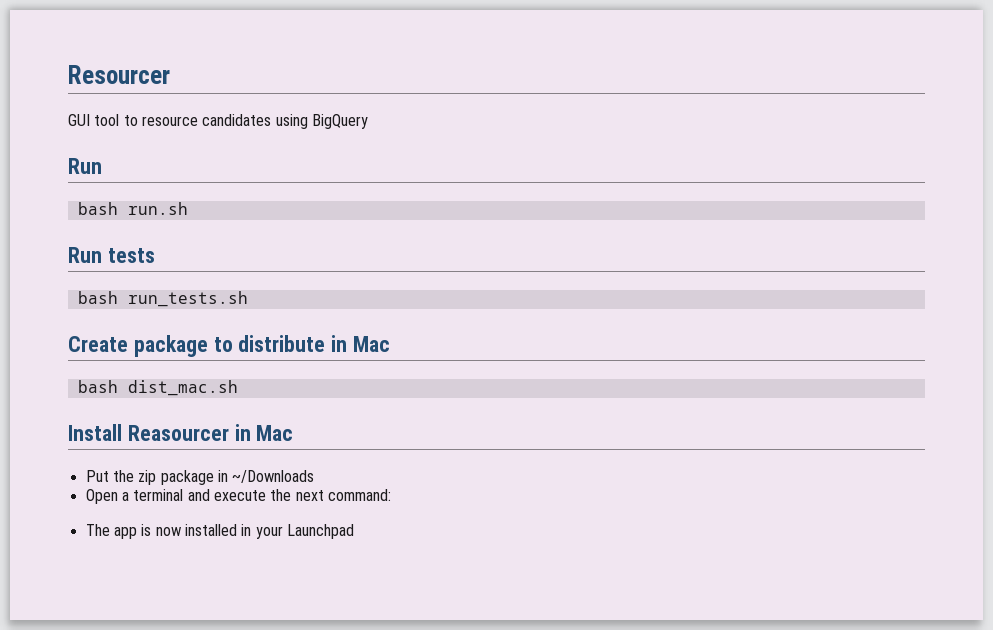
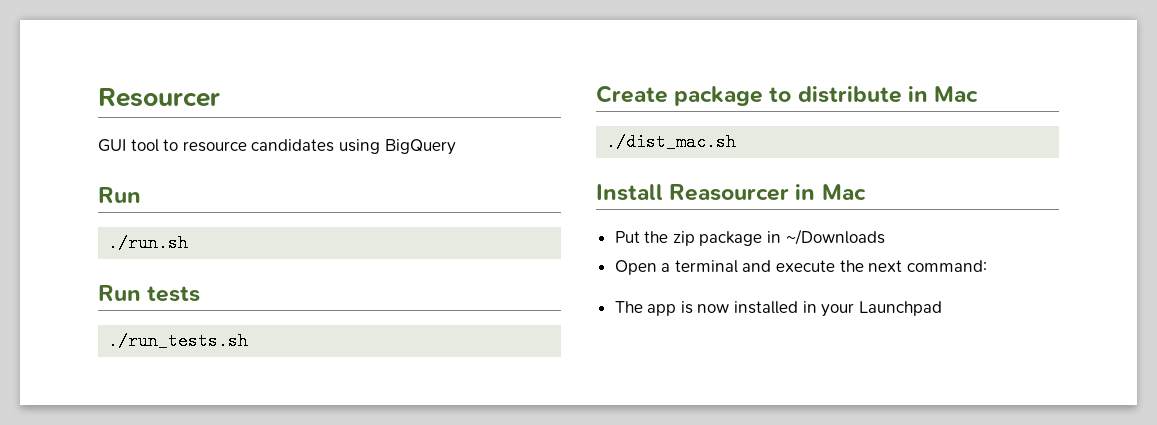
- bash run.sh
+ ./run.sh
- bash run_tests.sh
+ ./run_tests.sh
- bash dist_mac.sh
+ ./dist_mac.sh

